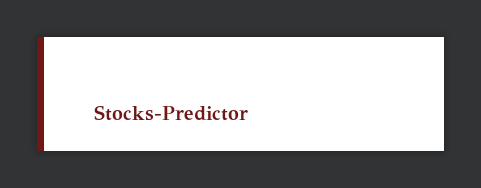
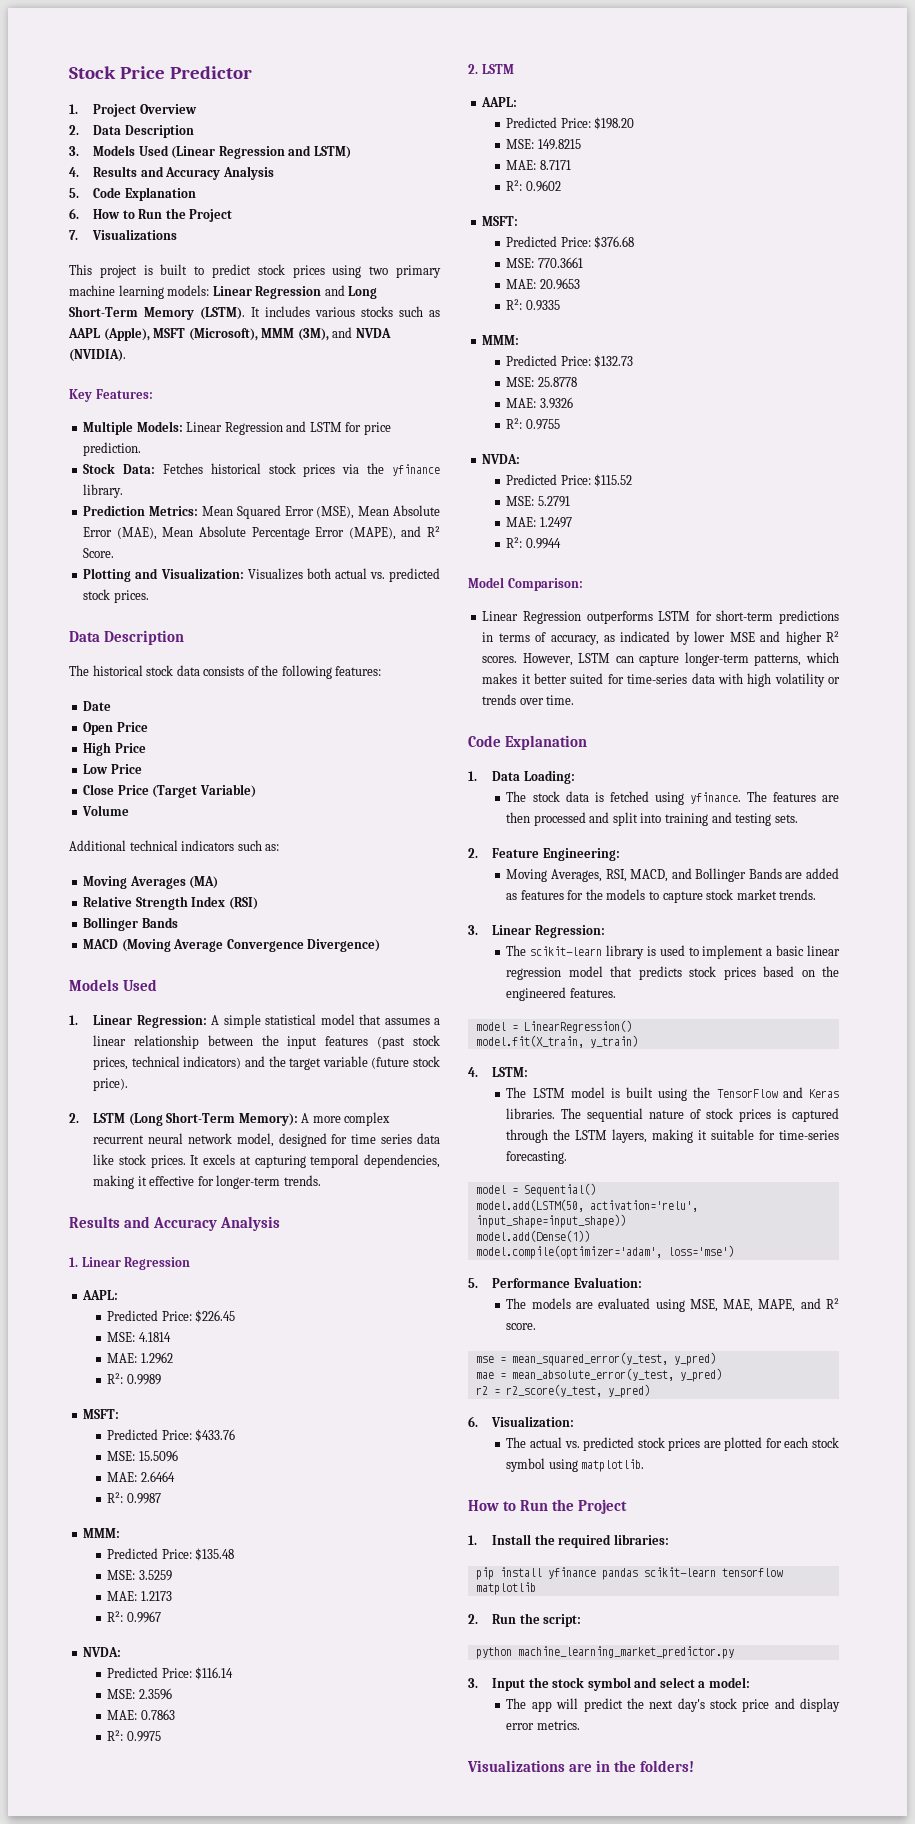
- Stocks-Predictor
+ Stock Price Predictor
+ 1. Project Overview
+ 2. Data Description
+ 3. Models Used (Linear Regression and LSTM)
+ 4. Results and Accuracy Analysis
+ 5. Code Explanation
+ 6. How to Run the Project
+ 7. Visualizations
+ This project is built to predict stock prices using two primary machine learning models: Linear Regression and Long Short-Term Memory (LSTM). It includes various stocks such as AAPL (Apple), MSFT (Microsoft), MMM (3M), and NVDA (NVIDIA).
+ Key Features:
+ Multiple Models: Linear Regression and LSTM for price prediction.
+ Stock Data: Fetches historical stock prices via the yfinance library.
+ Prediction Metrics: Mean Squared Error (MSE), Mean Absolute Error (MAE), Mean Absolute Percentage Error (MAPE), and R² Score.
+ Plotting and Visualization: Visualizes both actual vs. predicted stock prices.
+ Data Description
+ The historical stock data consists of the following features:
+ Date
+ Open Price
+ High Price
+ Low Price
+ Close Price (Target Variable)
+ Volume
+ Additional technical indicators such as:
+ Moving Averages (MA)
+ Relative Strength Index (RSI)
+ Bollinger Bands
+ MACD (Moving Average Convergence Divergence)
+ Models Used
+ 1. Linear Regression: A simple statistical model that assumes a linear relationship between the input features (past stock prices, technical indicators) and the target variable (future stock price).
+ 2. LSTM (Long Short-Term Memory): A more complex recurrent neural network model, designed for time series data like stock prices. It excels at capturing temporal dependencies, making it effective for longer-term trends.
+ Results and Accuracy Analysis
+ 1. Linear Regression
+ AAPL:
+ Predicted Price: $226.45
+ MSE: 4.1814
+ MAE: 1.2962
+ R²: 0.9989
+ MSFT:
+ Predicted Price: $433.76
+ MSE: 15.5096
+ MAE: 2.6464
+ R²: 0.9987
+ MMM:
+ Predicted Price: $135.48
+ MSE: 3.5259
+ MAE: 1.2173
+ R²: 0.9967
+ NVDA:
+ Predicted Price: $116.14
+ MSE: 2.3596
+ MAE: 0.7863
+ R²: 0.9975
+ 2. LSTM
+ AAPL:
+ Predicted Price: $198.20
+ MSE: 149.8215
+ MAE: 8.7171
+ R²: 0.9602
+ MSFT:
+ Predicted Price: $376.68
+ MSE: 770.3661
+ MAE: 20.9653
+ R²: 0.9335
+ MMM:
+ Predicted Price: $132.73
+ MSE: 25.8778
+ MAE: 3.9326
+ R²: 0.9755
+ NVDA:
+ Predicted Price: $115.52
+ MSE: 5.2791
+ MAE: 1.2497
+ R²: 0.9944
+ Model Comparison:
+ Linear Regression outperforms LSTM for short-term predictions in terms of accuracy, as indicated by lower MSE and higher R² scores. However, LSTM can capture longer-term patterns, which makes it better suited for time-series data with high volatility or trends over time.
+ Code Explanation
+ 1. Data Loading:
+ The stock data is fetched using yfinance. The features are then processed and split into training and testing sets.
+ 2. Feature Engineering:
+ Moving Averages, RSI, MACD, and Bollinger Bands are added as features for the models to capture stock market trends.
+ 3. Linear Regression:
+ The scikit-learn library is used to implement a basic linear regression model that predicts stock prices based on the engineered features.
+ model = LinearRegression()
+ model.fit(X_train, y_train)
+ 4. LSTM:
+ The LSTM model is built using the TensorFlow and Keras libraries. The sequential nature of stock prices is captured through the LSTM layers, making it suitable for time-series forecasting.
+ model = Sequential()
+ model.add(LSTM(50, activation='relu', input_shape=input_shape))
+ model.add(Dense(1))
+ model.compile(optimizer='adam', loss='mse')
+ 5. Performance Evaluation:
+ The models are evaluated using MSE, MAE, MAPE, and R² score.
+ mse = mean_squared_error(y_test, y_pred)
+ mae = mean_absolute_error(y_test, y_pred)
+ r2 = r2_score(y_test, y_pred)
+ 6. Visualization:
+ The actual vs. predicted stock prices are plotted for each stock symbol using matplotlib.
+ How to Run the Project
+ 1. Install the required libraries:
+ pip install yfinance pandas scikit-learn tensorflow matplotlib
+ 2. Run the script:
+ python machine_learning_market_predictor.py
+ 3. Input the stock symbol and select a model:
+ The app will predict the next day's stock price and display error metrics.
+ Visualizations are in the folders!

